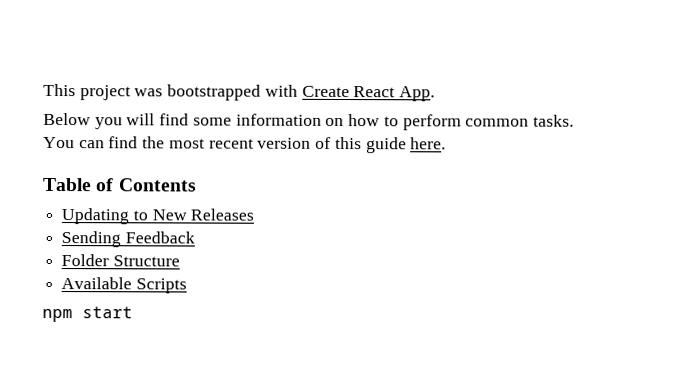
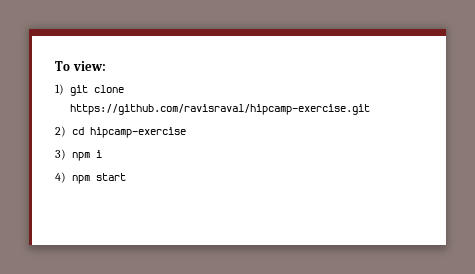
- This project was bootstrapped with Create React App.
- Below you will find some information on how to perform common tasks.
- You can find the most recent version of this guide here.
- Table of Contents
- Updating to New Releases
- Sending Feedback
- Folder Structure
- Available Scripts
- npm start
+ To view:
+ 1) git clone https://github.com/ravisraval/hipcamp-exercise.git
+ 2) cd hipcamp-exercise
+ 3) npm i
+ 4) npm start

